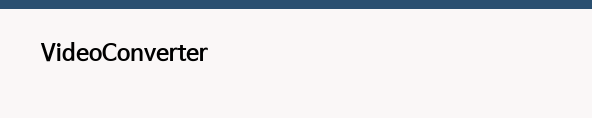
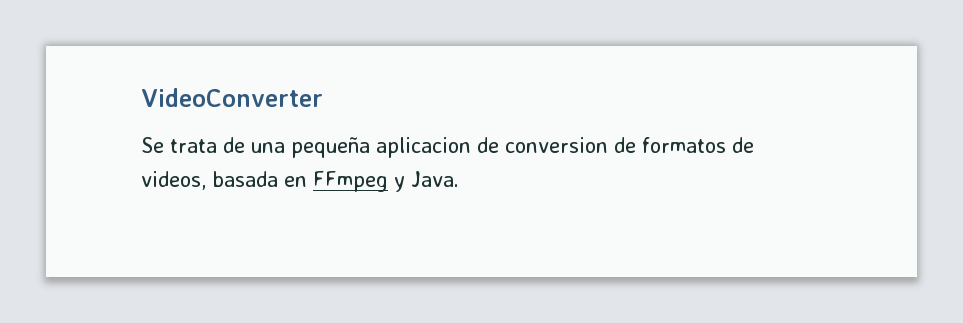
+ Se trata de una pequeña aplicacion de conversion de formatos de videos, basada en FFmpeg y Java.

